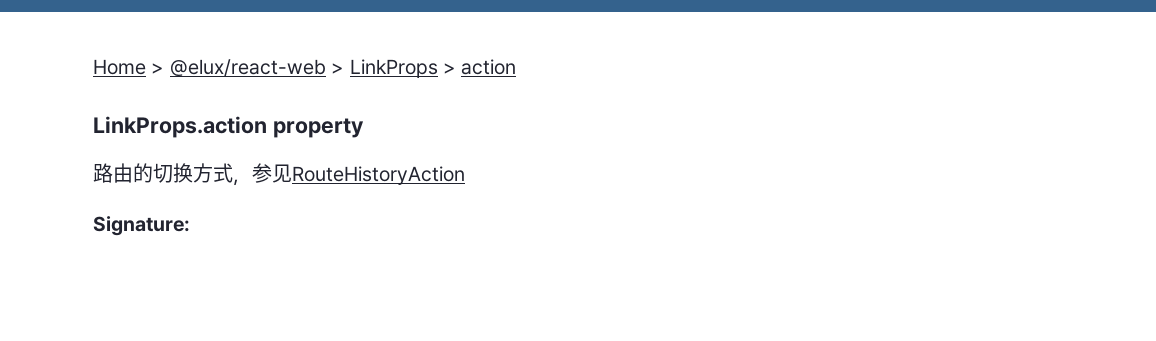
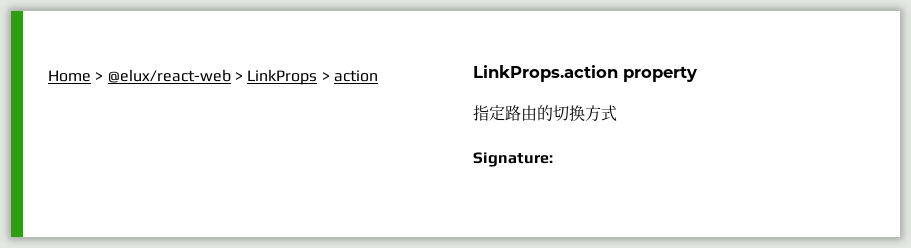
- 路由的切换方式，参见RouteHistoryAction
+ 指定路由的切换方式

